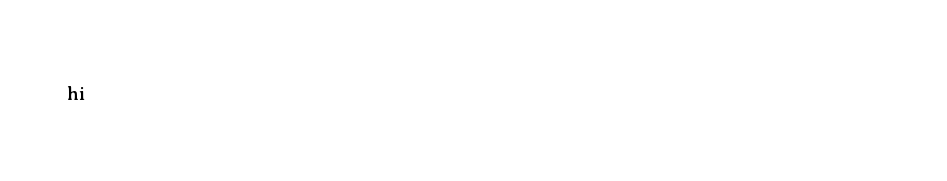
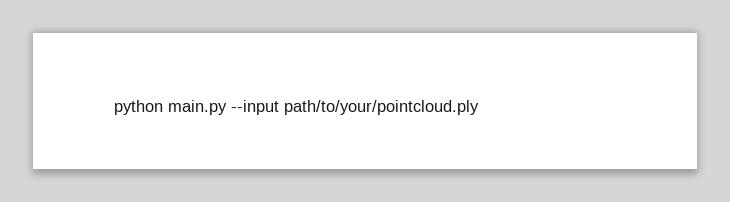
- hi
+ python main.py --input path/to/your/pointcloud.ply

